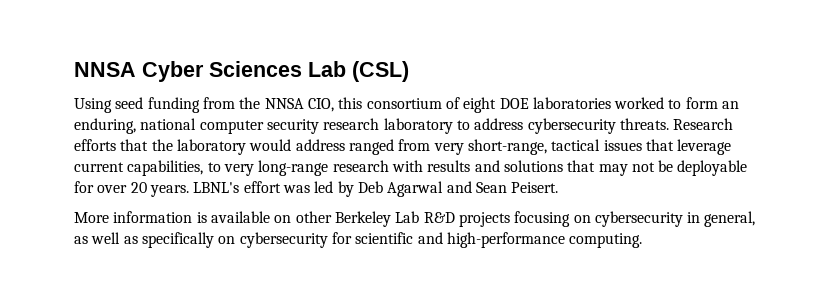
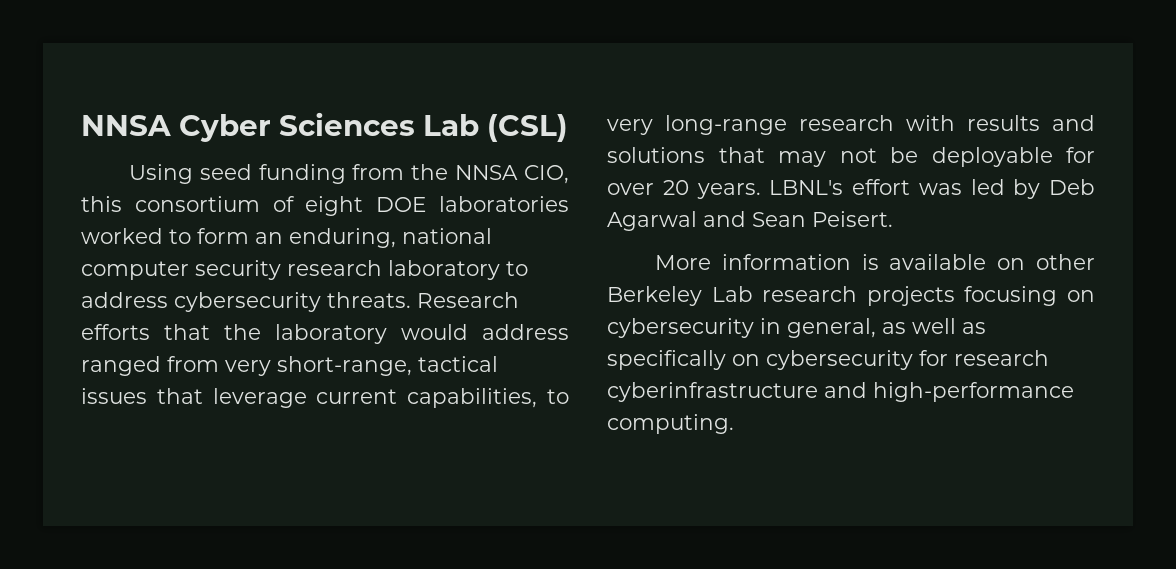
- More information is available on other Berkeley Lab R&D projects focusing on cybersecurity in general, as well as specifically on cybersecurity for scientific and high-performance computing.
+ More information is available on other Berkeley Lab research projects focusing on cybersecurity in general, as well as specifically on cybersecurity for research cyberinfrastructure and high-performance computing.

